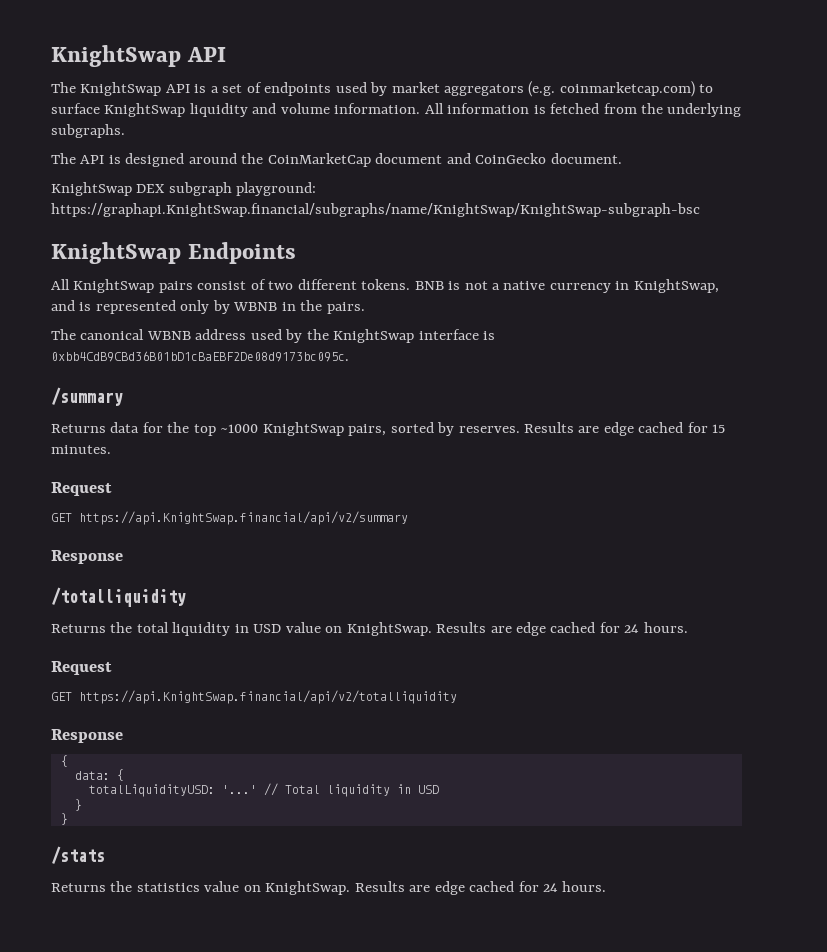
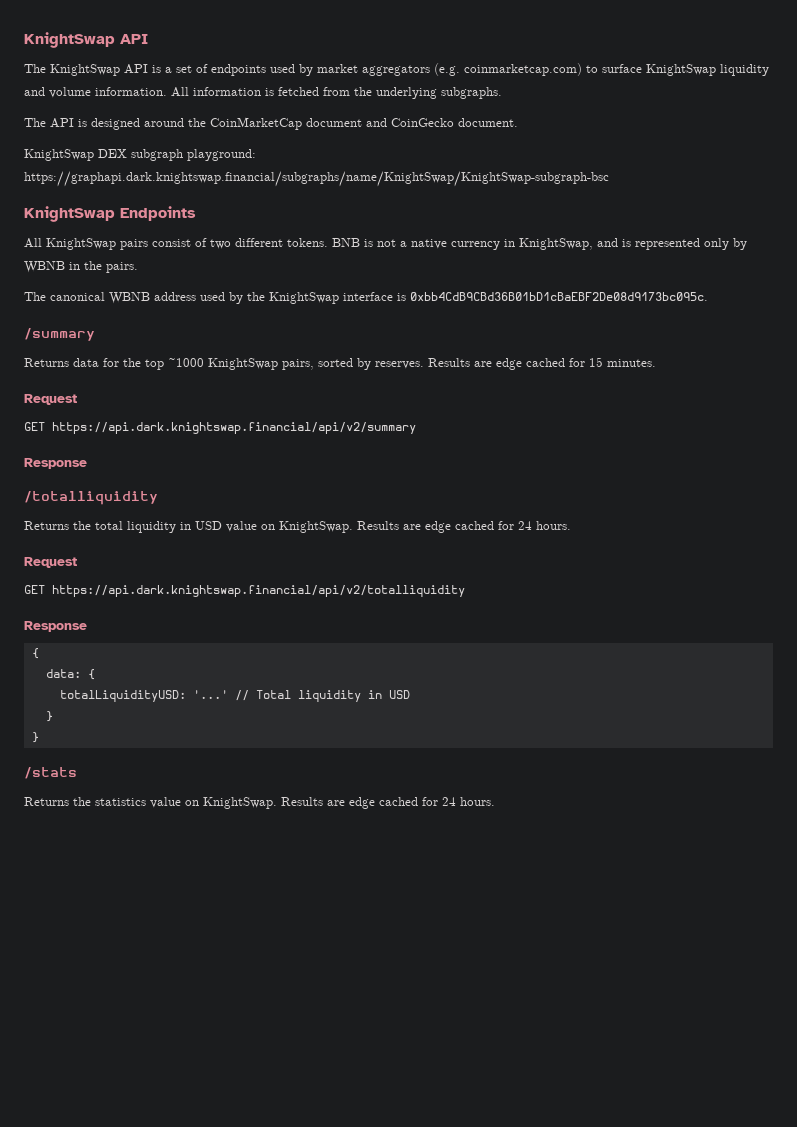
- KnightSwap DEX subgraph playground: https://graphapi.KnightSwap.financial/subgraphs/name/KnightSwap/KnightSwap-subgraph-bsc
+ KnightSwap DEX subgraph playground: https://graphapi.dark.knightswap.financial/subgraphs/name/KnightSwap/KnightSwap-subgraph-bsc
- GET https://api.KnightSwap.financial/api/v2/summary
+ GET https://api.dark.knightswap.financial/api/v2/summary
- GET https://api.KnightSwap.financial/api/v2/totalliquidity
+ GET https://api.dark.knightswap.financial/api/v2/totalliquidity

